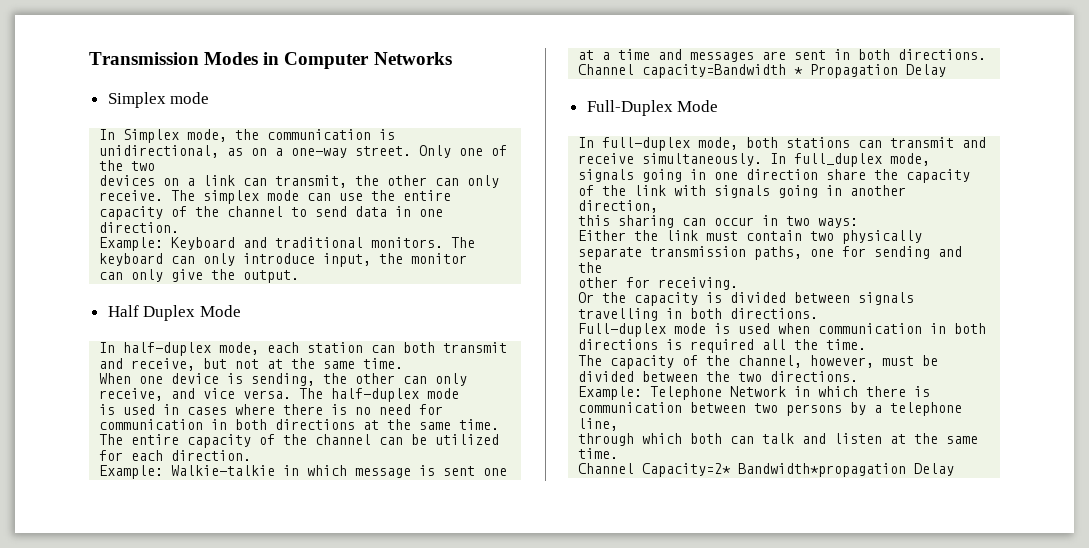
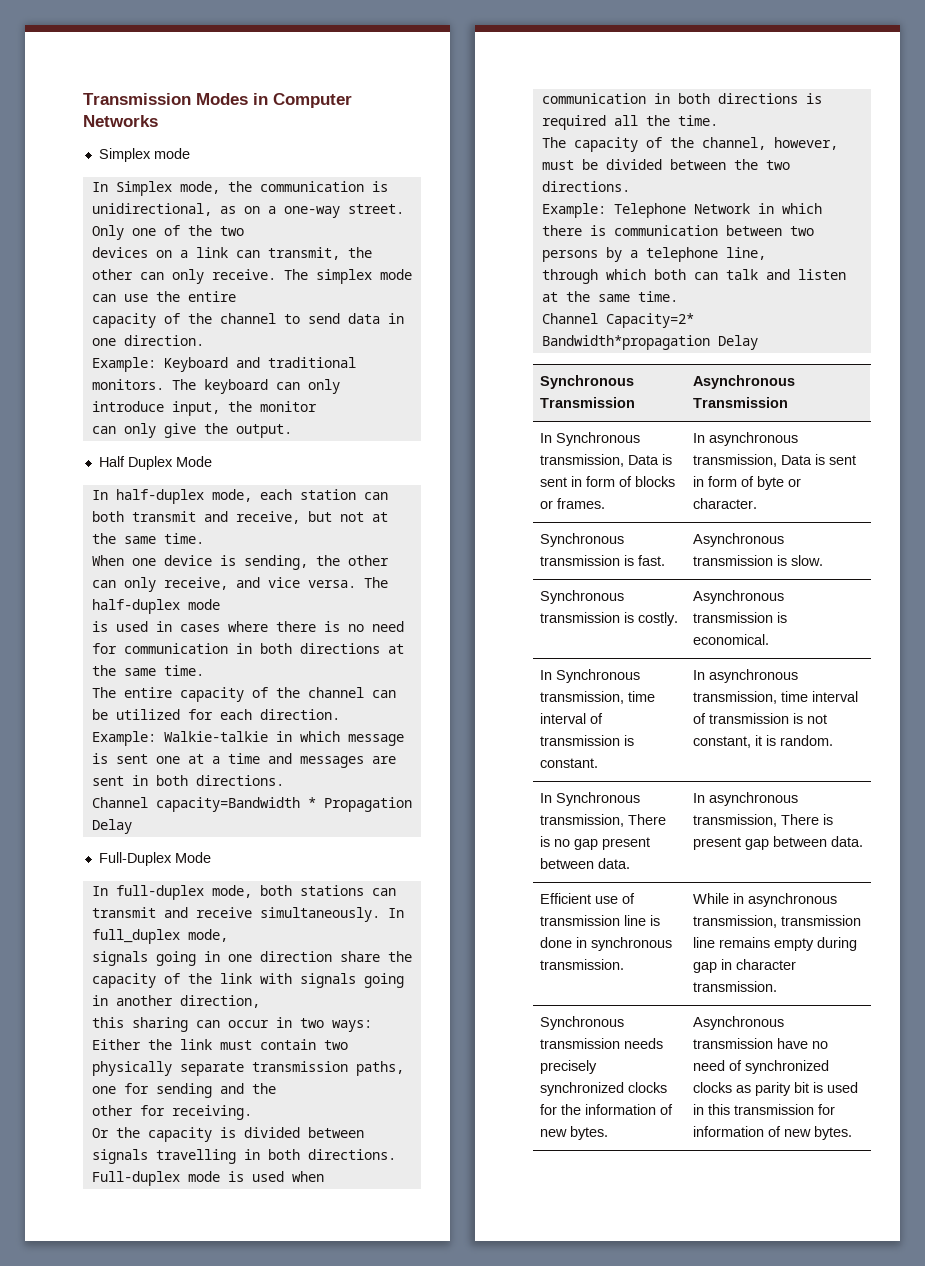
+ Synchronous Transmission | Asynchronous Transmission
+ In Synchronous transmission, Data is sent in form of blocks or frames. | In asynchronous transmission, Data is sent in form of byte or character.
+ Synchronous transmission is fast. | Asynchronous transmission is slow.
+ Synchronous transmission is costly. | Asynchronous transmission is economical.
+ In Synchronous transmission, time interval of transmission is constant. | In asynchronous transmission, time interval of transmission is not constant, it is random.
+ In Synchronous transmission, There is no gap present between data. | In asynchronous transmission, There is present gap between data.
+ Efficient use of transmission line is done in synchronous transmission. | While in asynchronous transmission, transmission line remains empty during gap in character transmission.
+ Synchronous transmission needs precisely synchronized clocks for the information of new bytes. | Asynchronous transmission have no need of synchronized clocks as parity bit is used in this transmission for information of new bytes.

